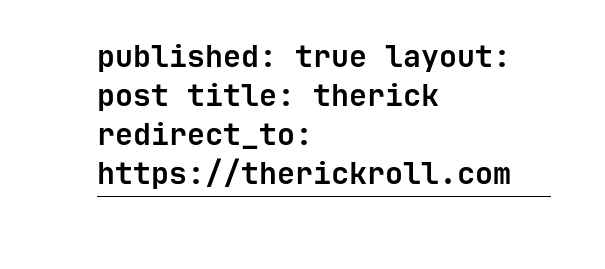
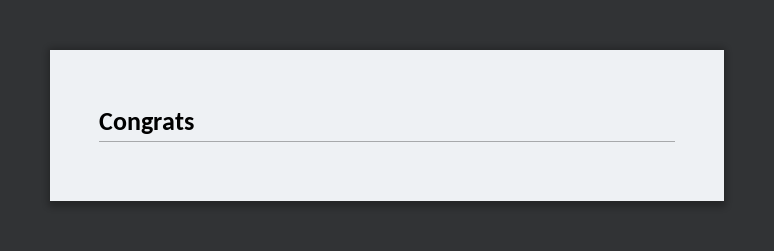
- published: true layout: post title: therick redirect_to: https://therickroll.com
+ Congrats

